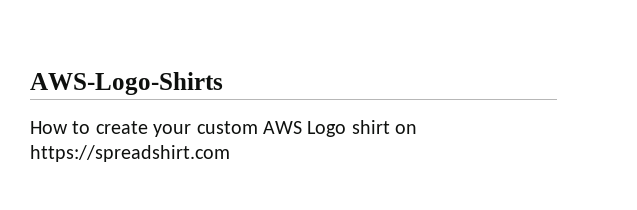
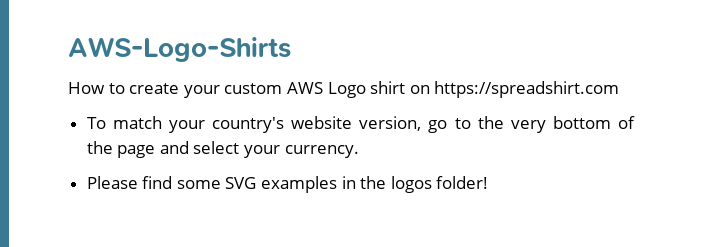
+ To match your country's website version, go to the very bottom of the page and select your currency.
+ Please find some SVG examples in the logos folder!

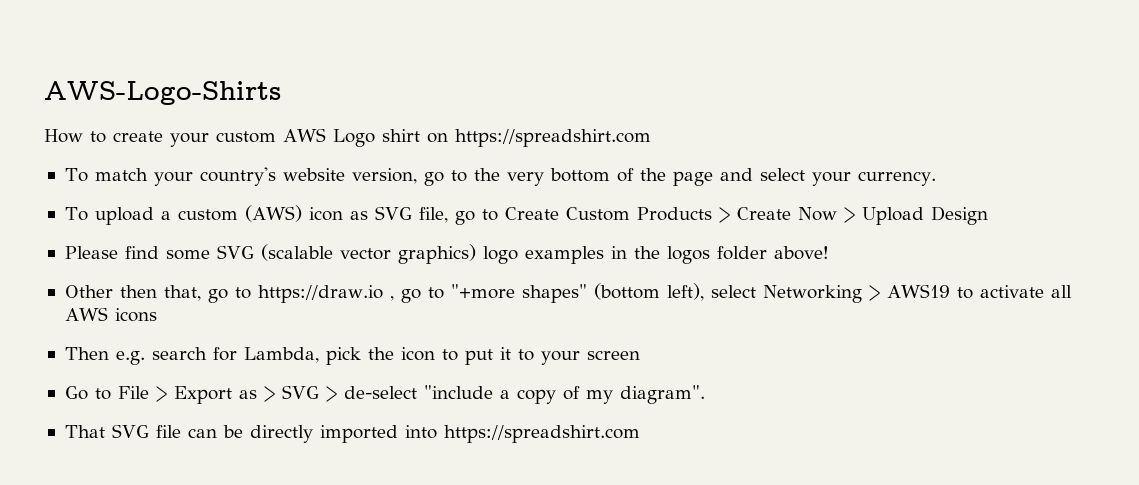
- Please find some SVG examples in the logos folder!
+ To upload a custom (AWS) icon as SVG file, go to Create Custom Products > Create Now > Upload Design
+ Please find some SVG (scalable vector graphics) logo examples in the logos folder above!
+ Other then that, go to https://draw.io , go to "+more shapes" (bottom left), select Networking > AWS19 to activate all AWS icons
+ Then e.g. search for Lambda, pick the icon to put it to your screen
+ Go to File > Export as > SVG > de-select "include a copy of my diagram".
+ That SVG file can be directly imported into https://spreadshirt.com

